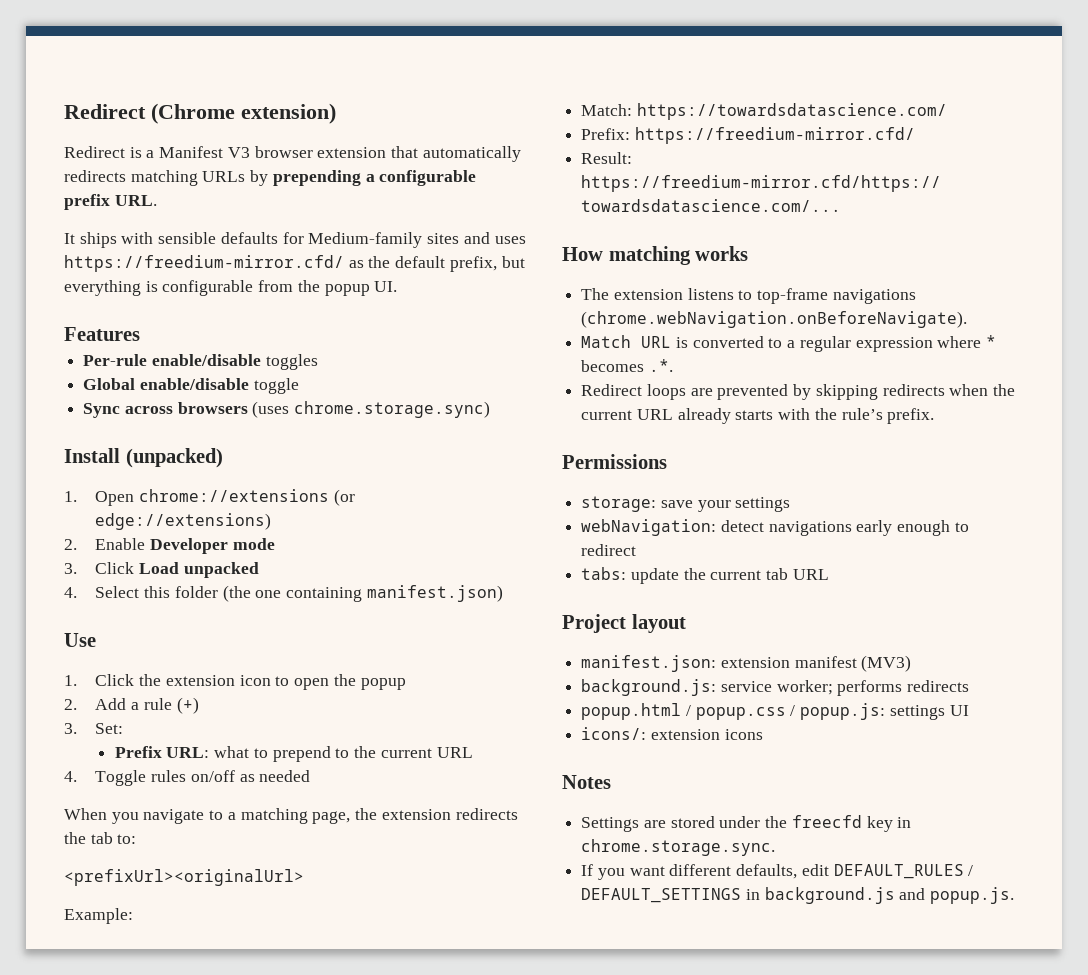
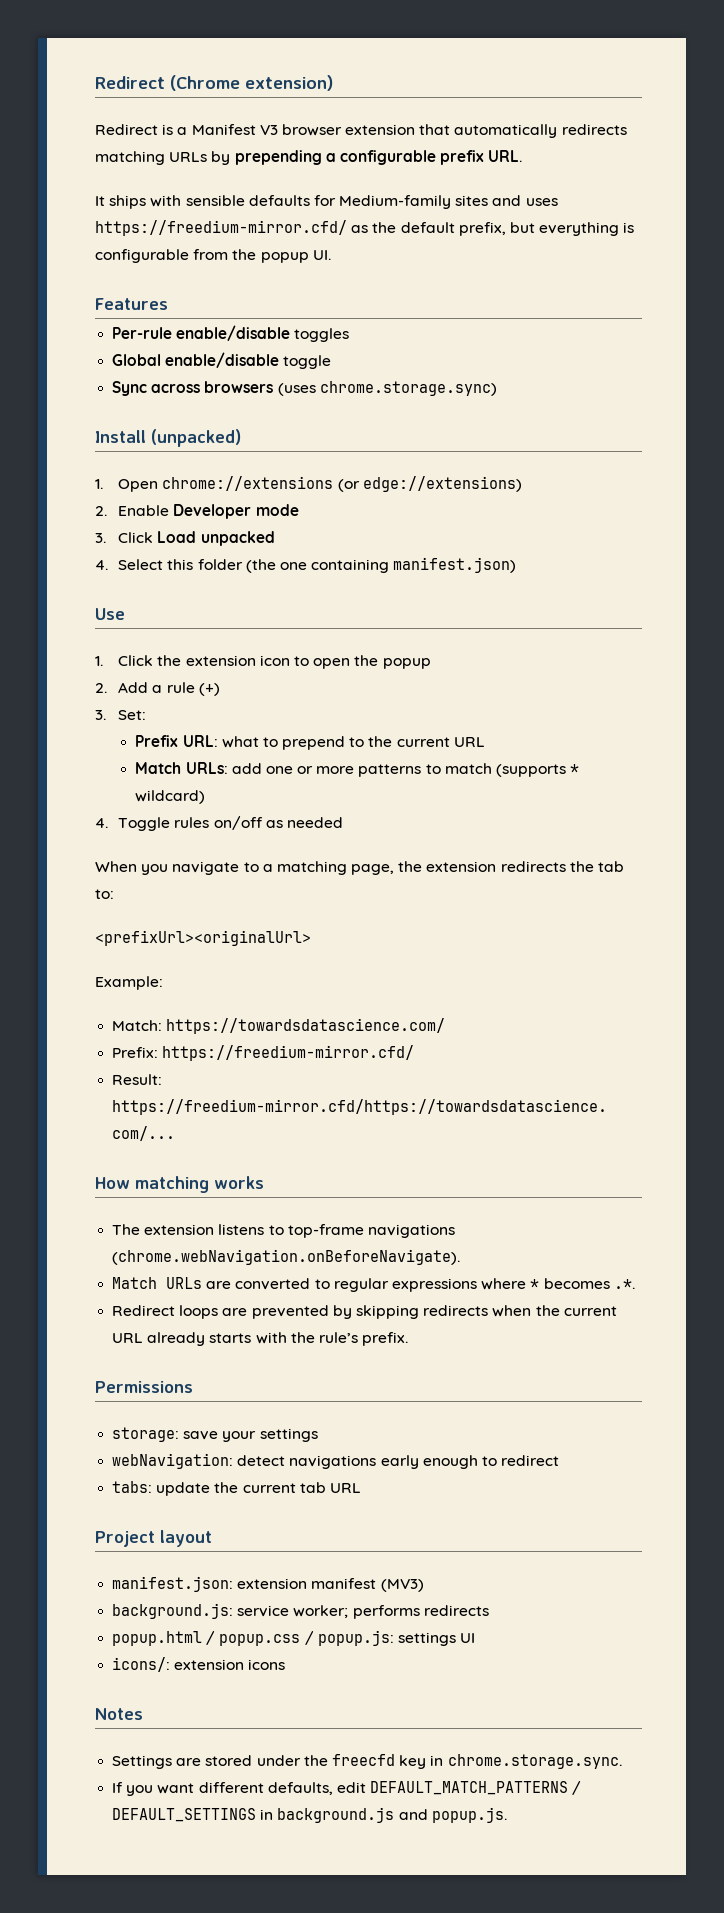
+ Match URLs: add one or more patterns to match (supports * wildcard)
- Match URL is converted to a regular expression where * becomes .*.
+ Match URLs are converted to regular expressions where * becomes .*.
- If you want different defaults, edit DEFAULT_RULES / DEFAULT_SETTINGS in background.js and popup.js.
+ If you want different defaults, edit DEFAULT_MATCH_PATTERNS / DEFAULT_SETTINGS in background.js and popup.js.

